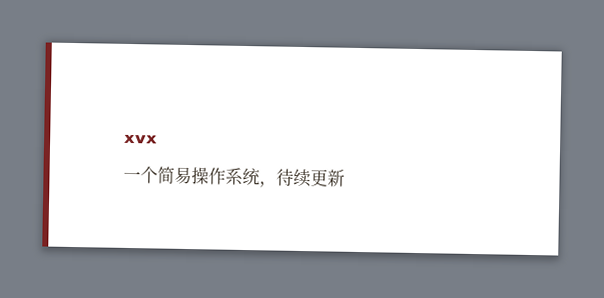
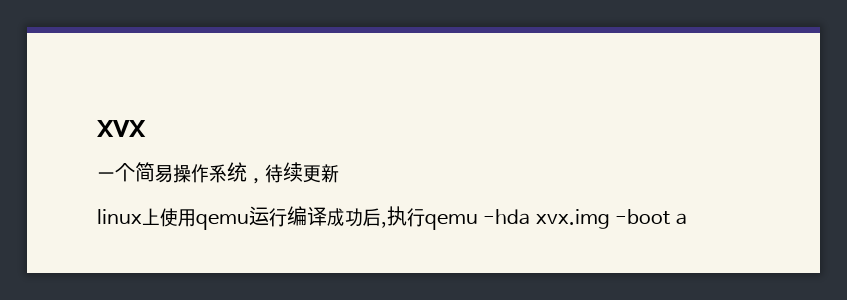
+ linux上使用qemu运行编译成功后,执行qemu -hda xvx.img -boot a

